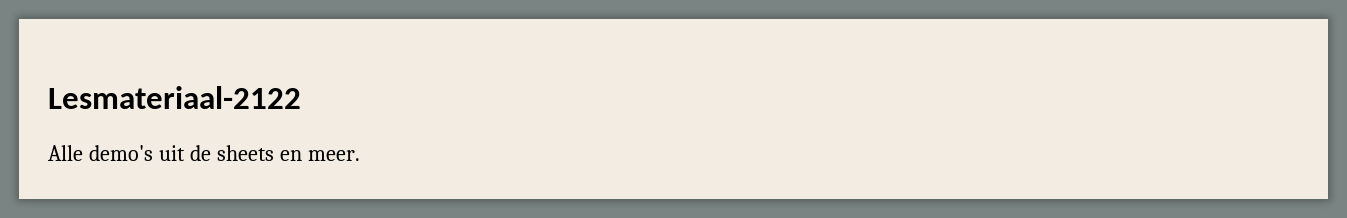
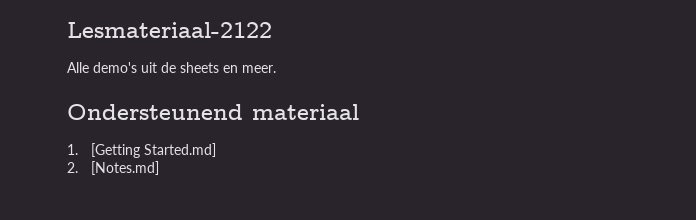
+ Ondersteunend materiaal
+ 1. [Getting Started.md]
+ 2. [Notes.md]

